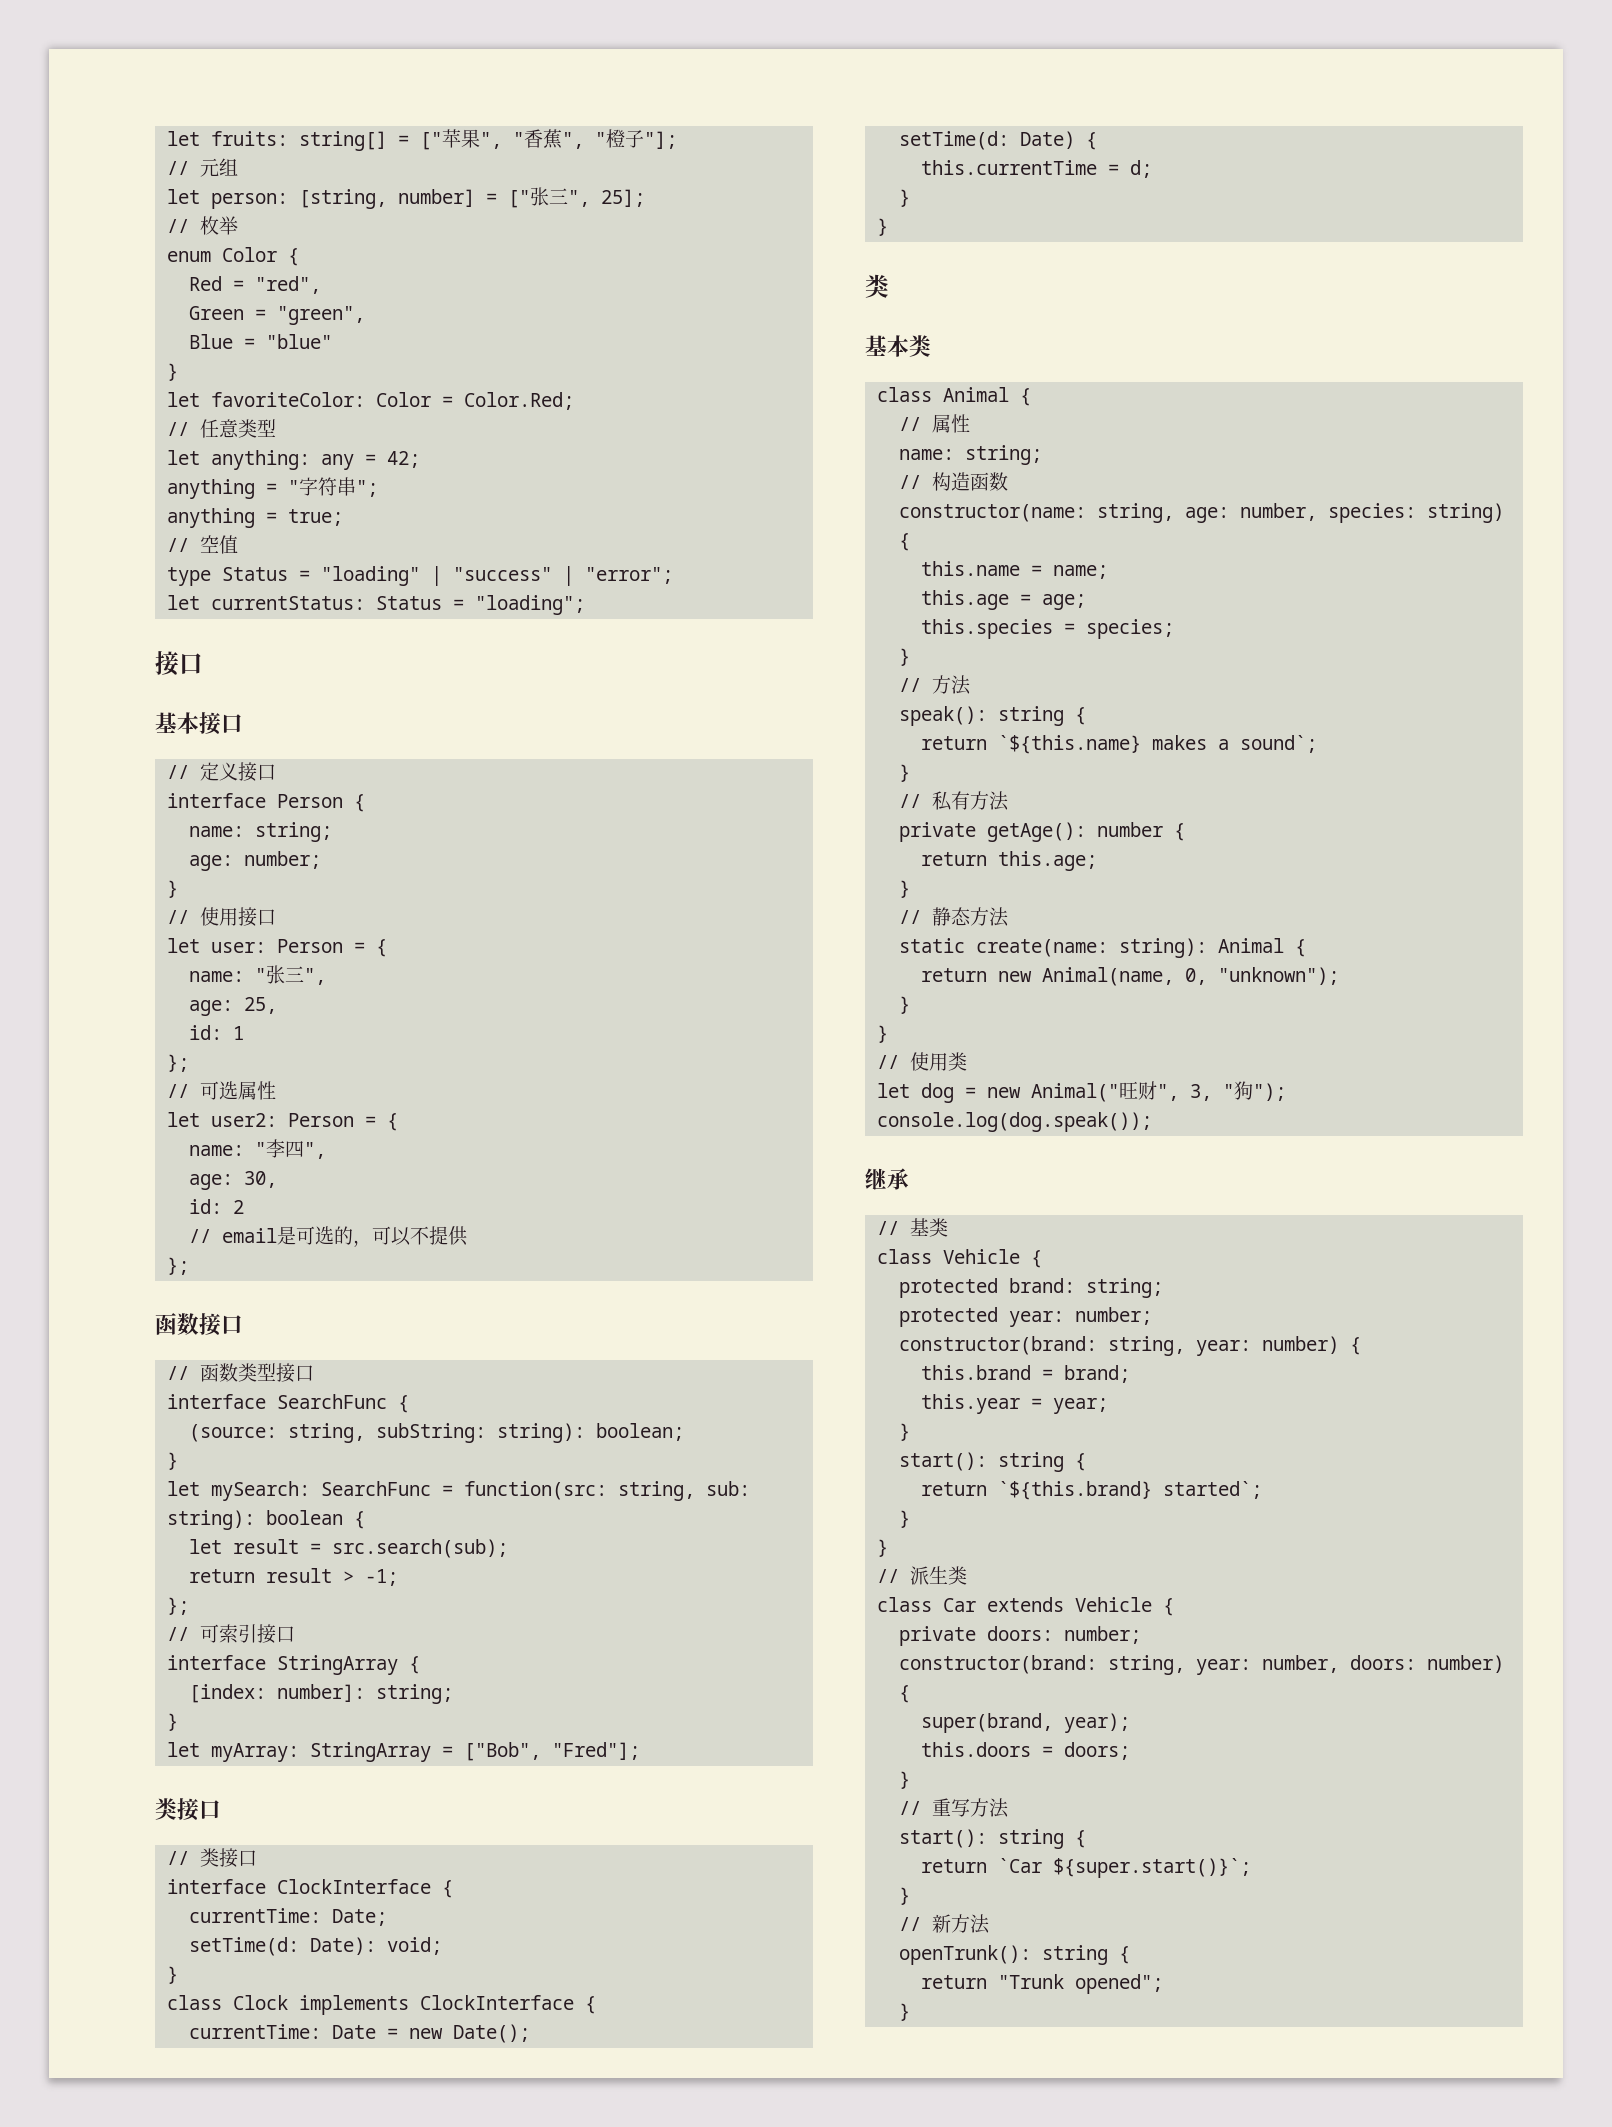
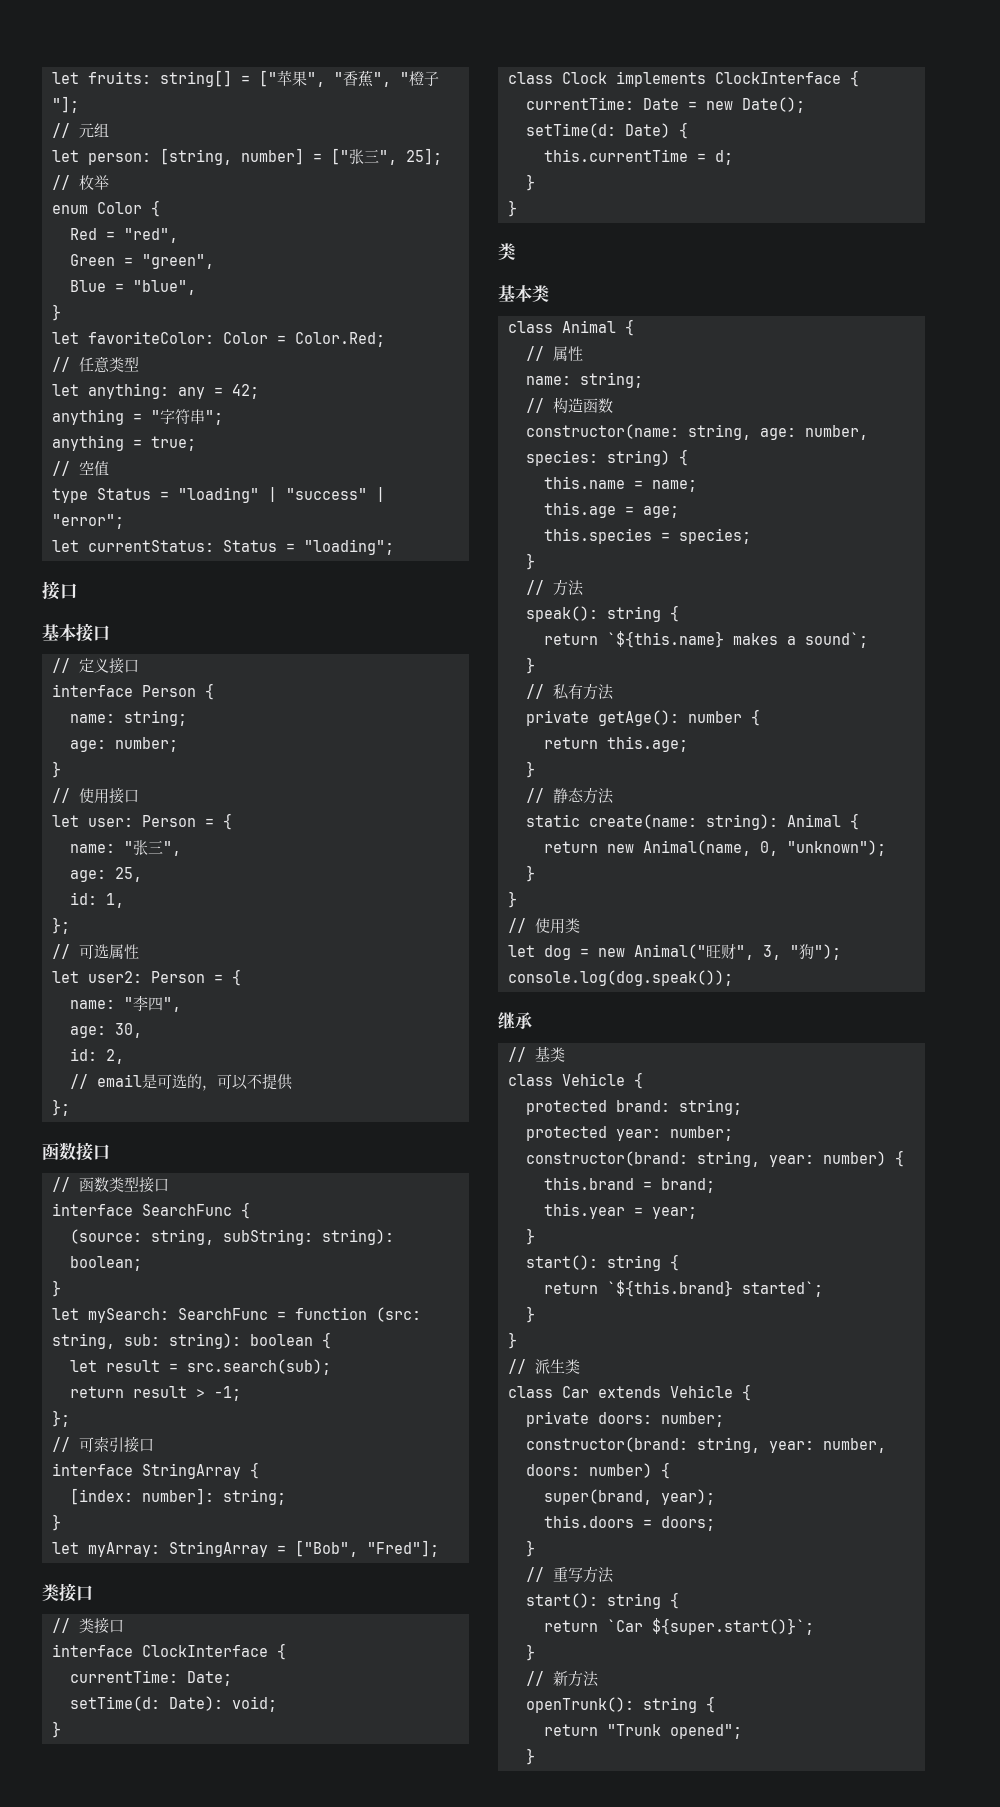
- Blue = "blue"
+ Blue = "blue",
- id: 1
+ id: 1,
- id: 2
+ id: 2,
- let mySearch: SearchFunc = function(src: string, sub: string): boolean {
+ let mySearch: SearchFunc = function (src: string, sub: string): boolean {

